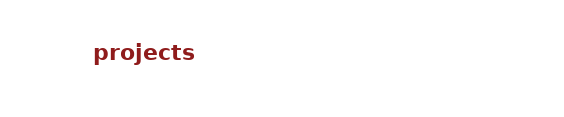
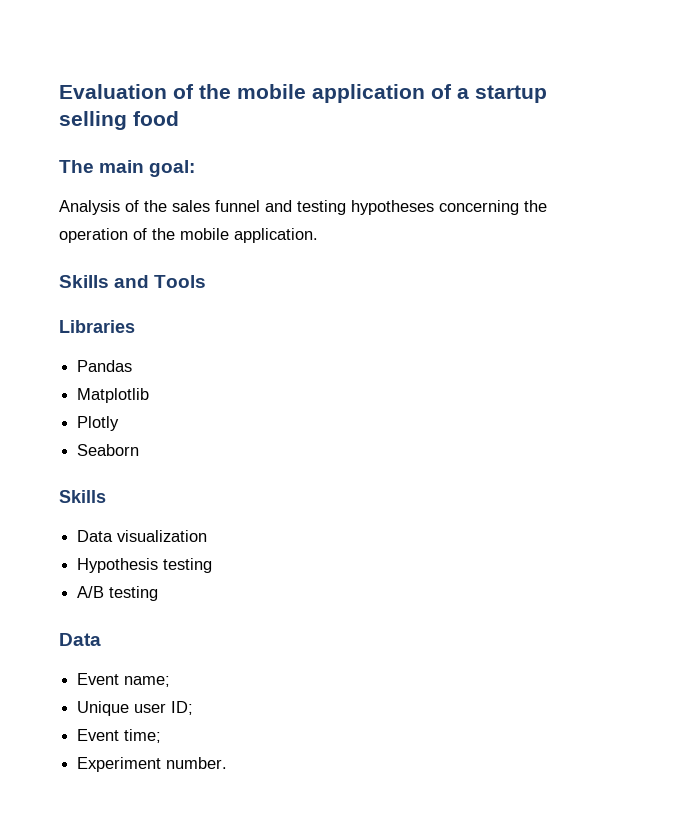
- projects
+ Evaluation of the mobile application of a startup selling food
+ The main goal:
+ Analysis of the sales funnel and testing hypotheses concerning the operation of the mobile application.
+ Skills and Tools
+ Libraries
+ Pandas
+ Matplotlib
+ Plotly
+ Seaborn
+ Skills
+ Data visualization
+ Hypothesis testing
+ A/B testing
+ Data
+ Event name;
+ Unique user ID;
+ Event time;
+ Experiment number.

